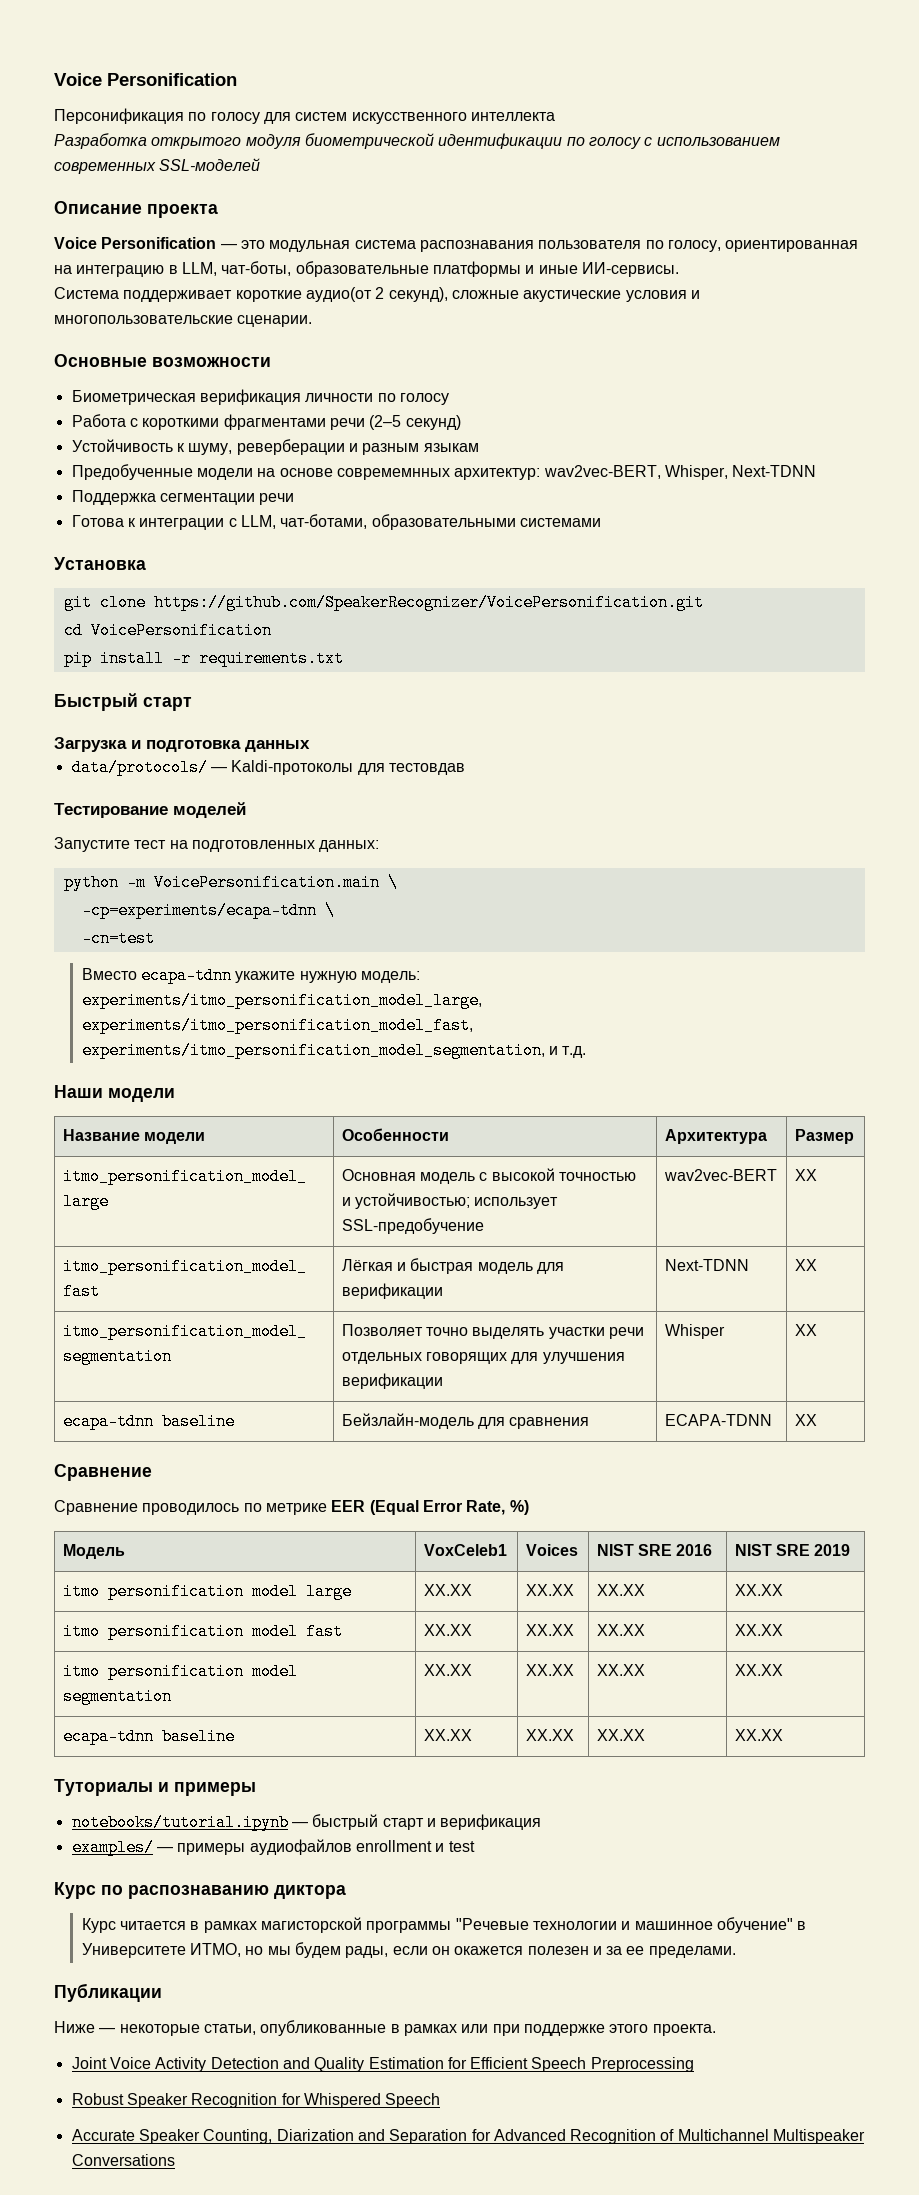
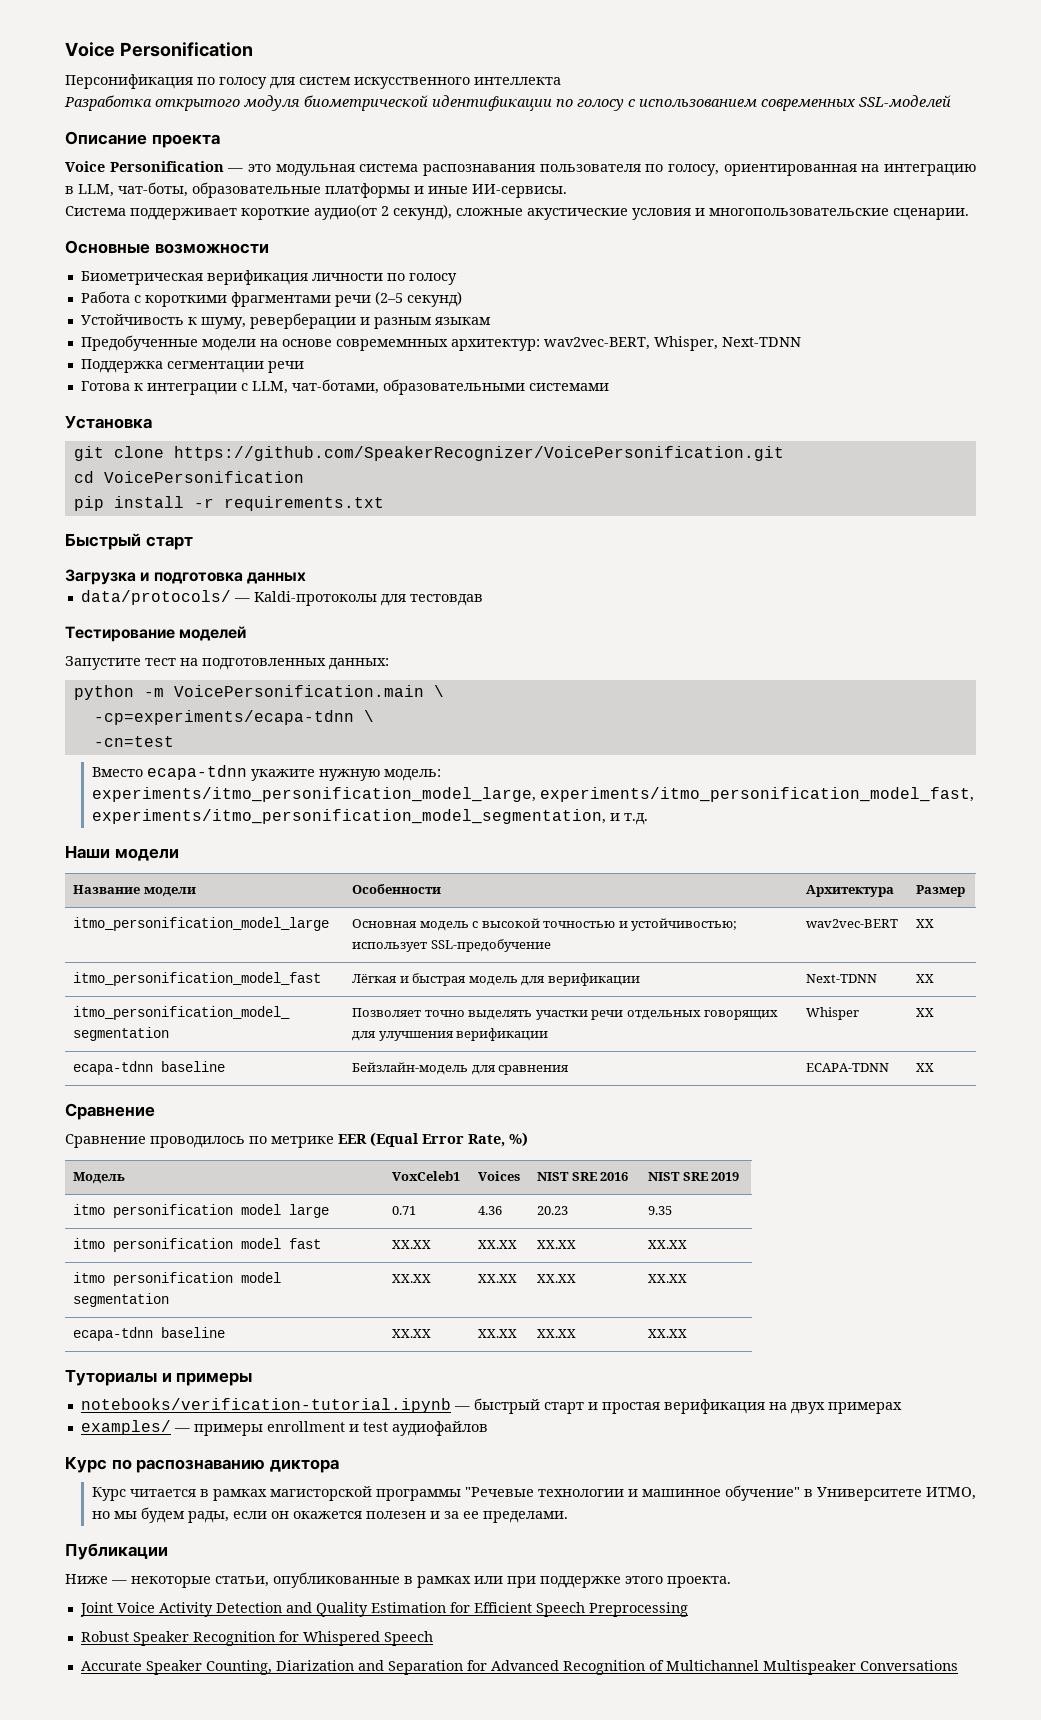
- itmo personification model large | XX.XX | XX.XX | XX.XX | XX.XX
+ itmo personification model large | 0.71 | 4.36 | 20.23 | 9.35
- notebooks/tutorial.ipynb — быстрый старт и верификация
+ notebooks/verification-tutorial.ipynb — быстрый старт и простая верификация на двух примерах
- examples/ — примеры аудиофайлов enrollment и test
+ examples/ — примеры enrollment и test аудиофайлов

